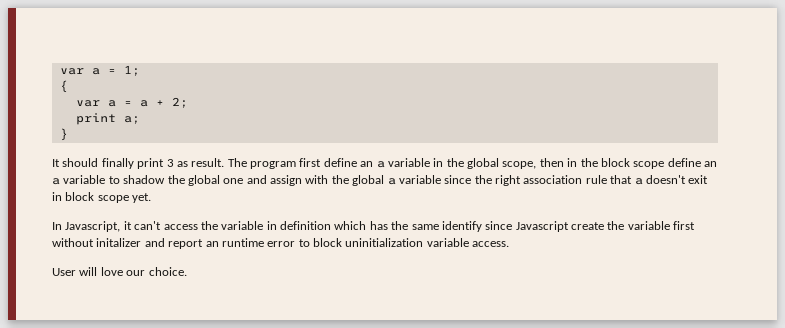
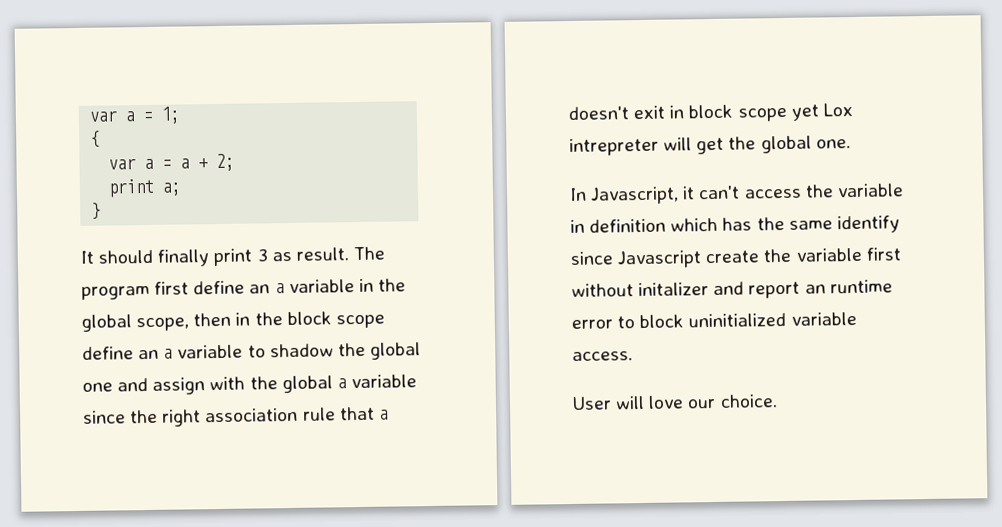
- The program first define an a variable in the global scope, then in the block scope define an a variable to shadow the global one and assign with the global a variable since the right association rule that a doesn't exit in block scope yet.
+ The program first define an a variable in the global scope, then in the block scope define an a variable to shadow the global one and assign with the global a variable since the right association rule that a doesn't exit in block scope yet Lox intrepreter will get the global one.
- In Javascript, it can't access the variable in definition which has the same identify since Javascript create the variable first without initalizer and report an runtime error to block uninitialization variable access.
+ In Javascript, it can't access the variable in definition which has the same identify since Javascript create the variable first without initalizer and report an runtime error to block uninitialized variable access.

